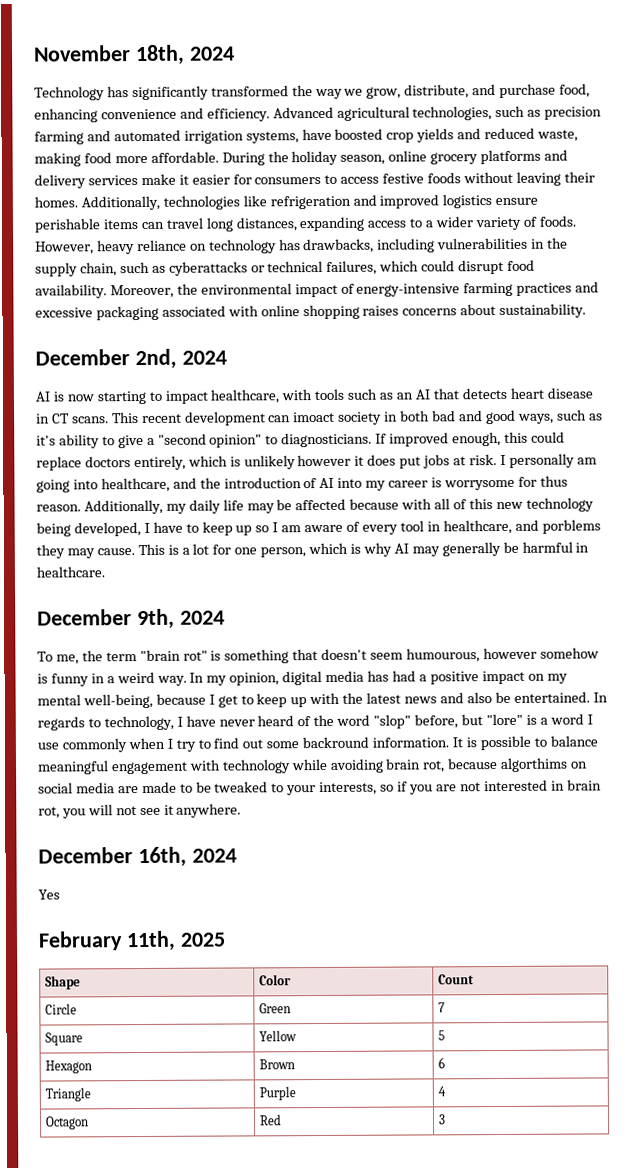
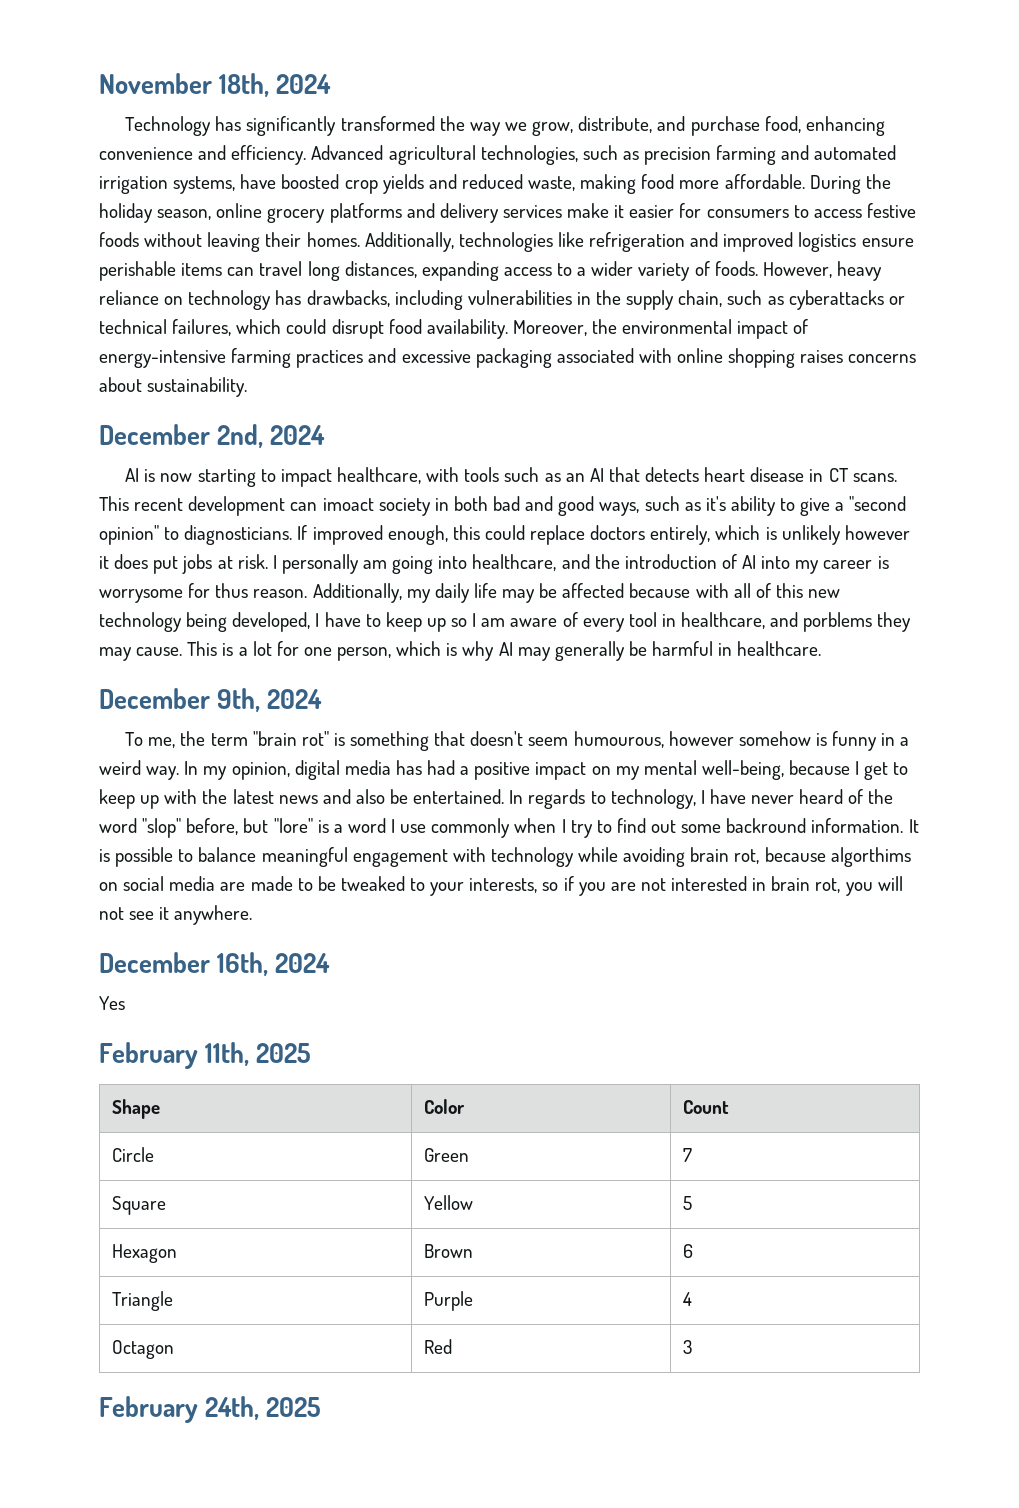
+ February 24th, 2025

